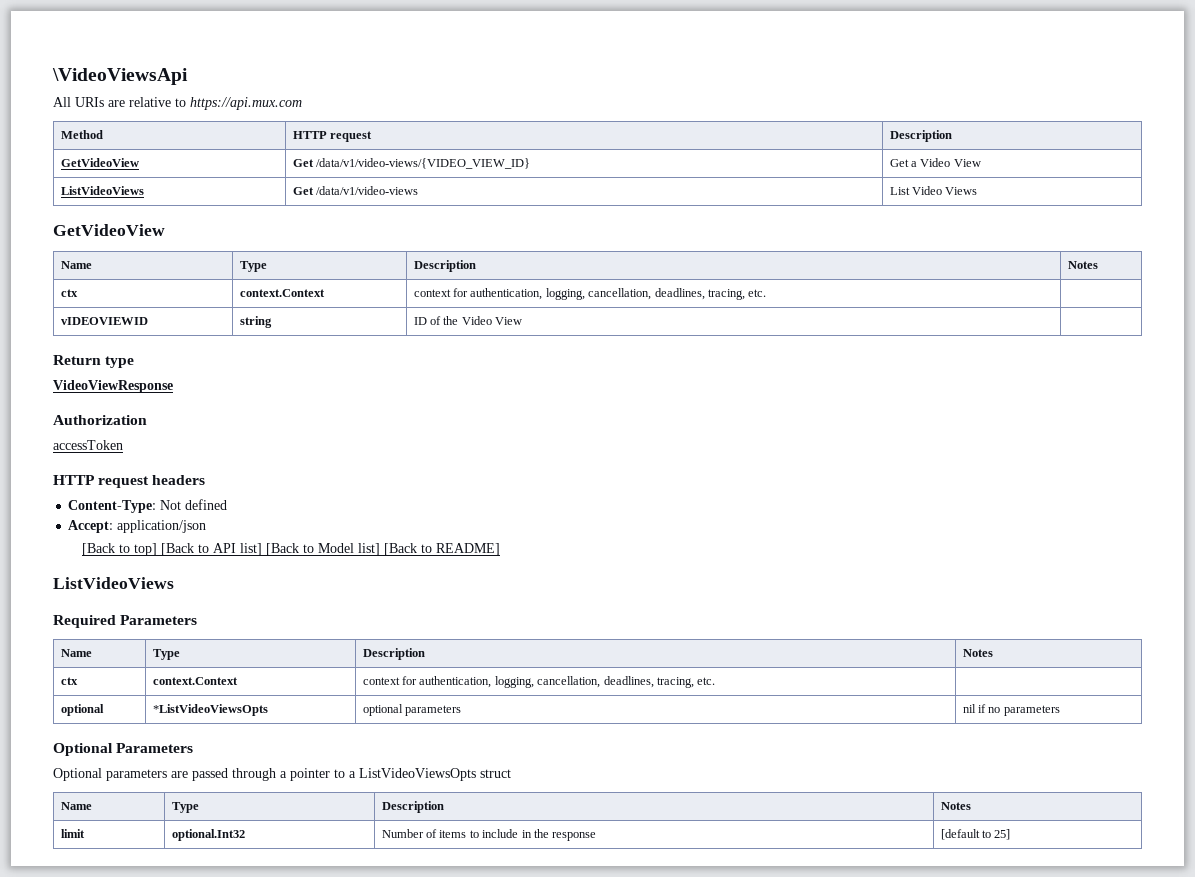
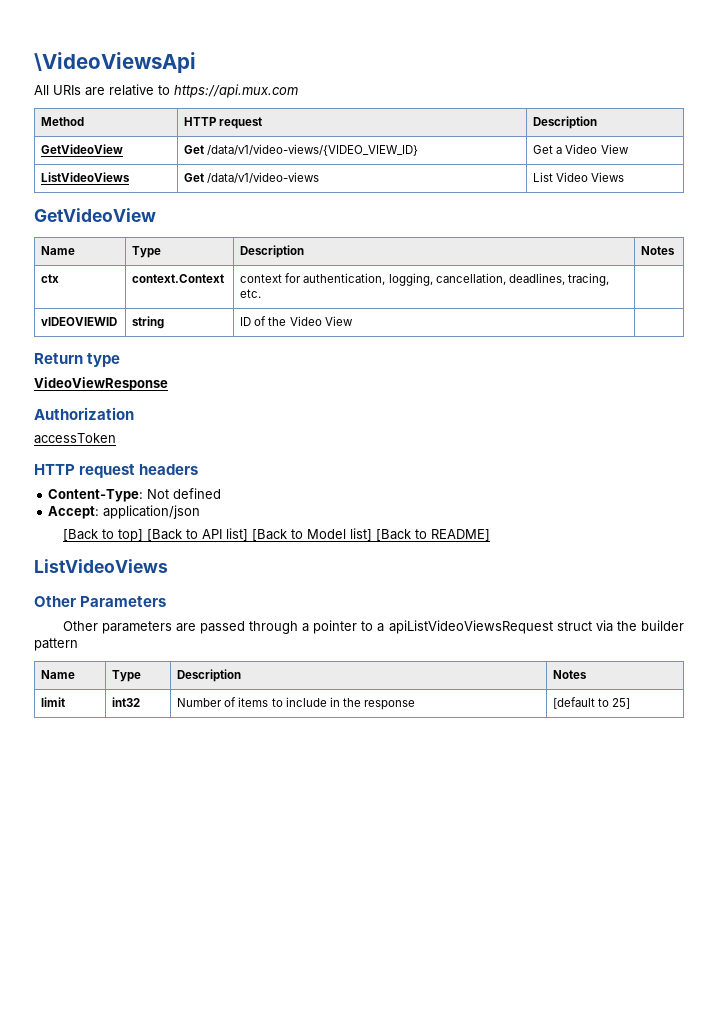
- Required Parameters
- Name | Type | Description | Notes
- ctx | context.Context | context for authentication, logging, cancellation, deadlines, tracing, etc. |
- optional | *ListVideoViewsOpts | optional parameters | nil if no parameters
- Optional Parameters
- Optional parameters are passed through a pointer to a ListVideoViewsOpts struct
+ Other Parameters
+ Other parameters are passed through a pointer to a apiListVideoViewsRequest struct via the builder pattern
- limit | optional.Int32 | Number of items to include in the response | [default to 25]
+ limit | int32 | Number of items to include in the response | [default to 25]

